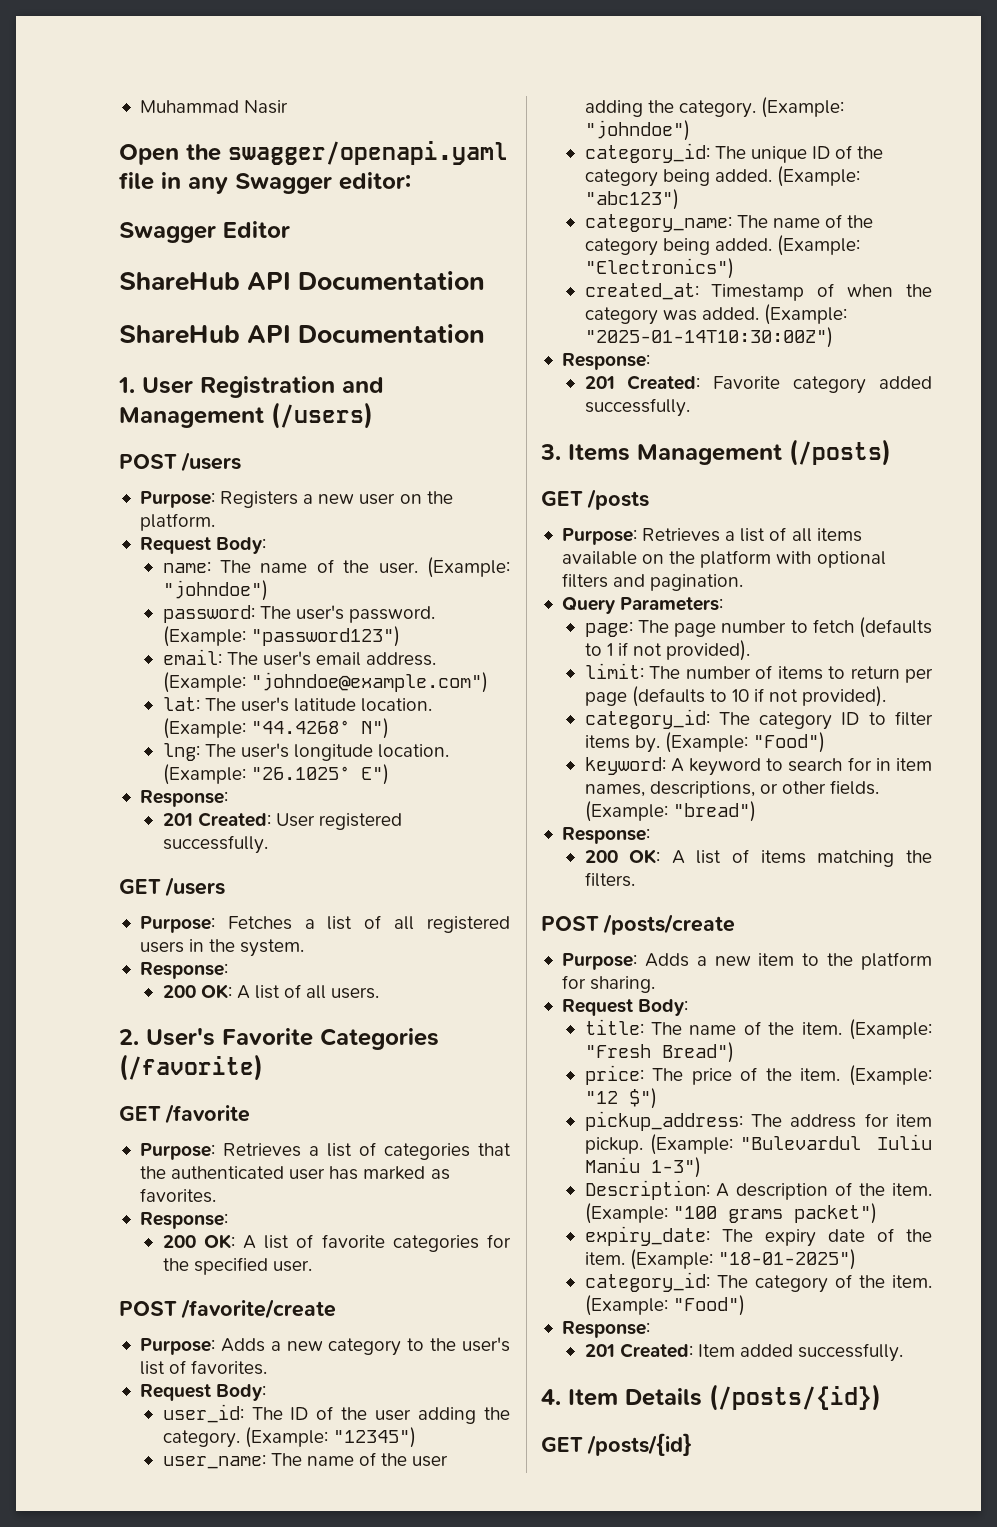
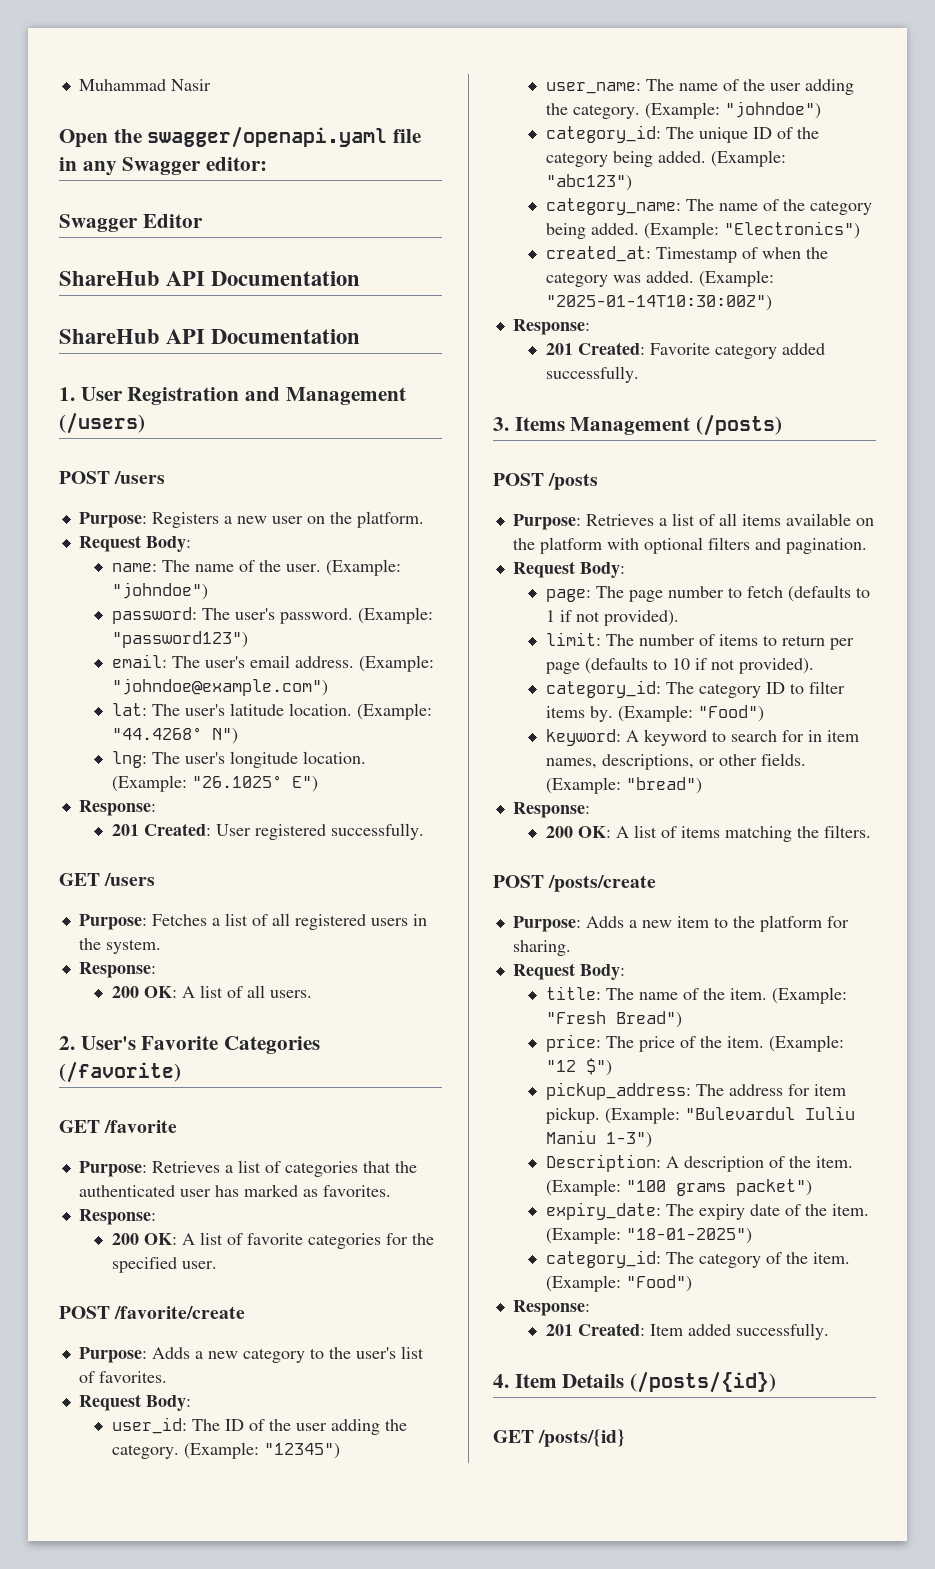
- GET /posts
+ POST /posts
  Purpose: Retrieves a list of all items available on the platform with optional filters and pagination.
- Query Parameters:
+ Request Body:

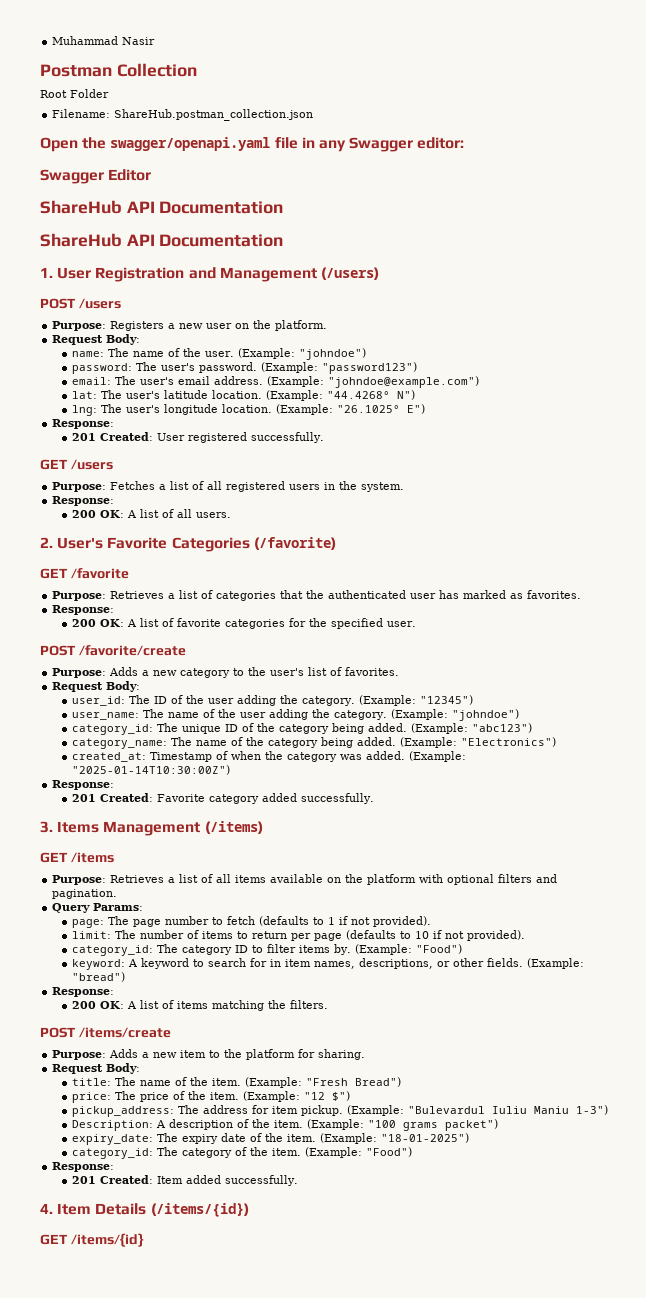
+ Postman Collection
+ Root Folder
+ Filename: ShareHub.postman_collection.json
- 3. Items Management (/posts)
- POST /posts
+ 3. Items Management (/items)
+ GET /items
  Purpose: Retrieves a list of all items available on the platform with optional filters and pagination.
- Request Body:
+ Query Params:
- POST /posts/create
+ POST /items/create
- 4. Item Details (/posts/{id})
- GET /posts/{id}
+ 4. Item Details (/items/{id})
+ GET /items/{id}

